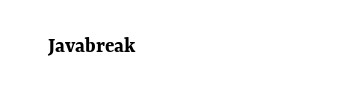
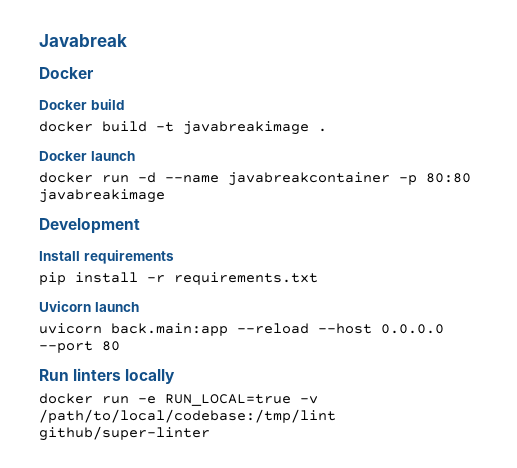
  Javabreak
+ Docker
+ Docker build
+ docker build -t javabreakimage .
+ Docker launch
+ docker run -d --name javabreakcontainer -p 80:80 javabreakimage
+ Development
+ Install requirements
+ pip install -r requirements.txt
+ Uvicorn launch
+ uvicorn back.main:app --reload --host 0.0.0.0 --port 80
+ Run linters locally
+ docker run -e RUN_LOCAL=true -v /path/to/local/codebase:/tmp/lint github/super-linter

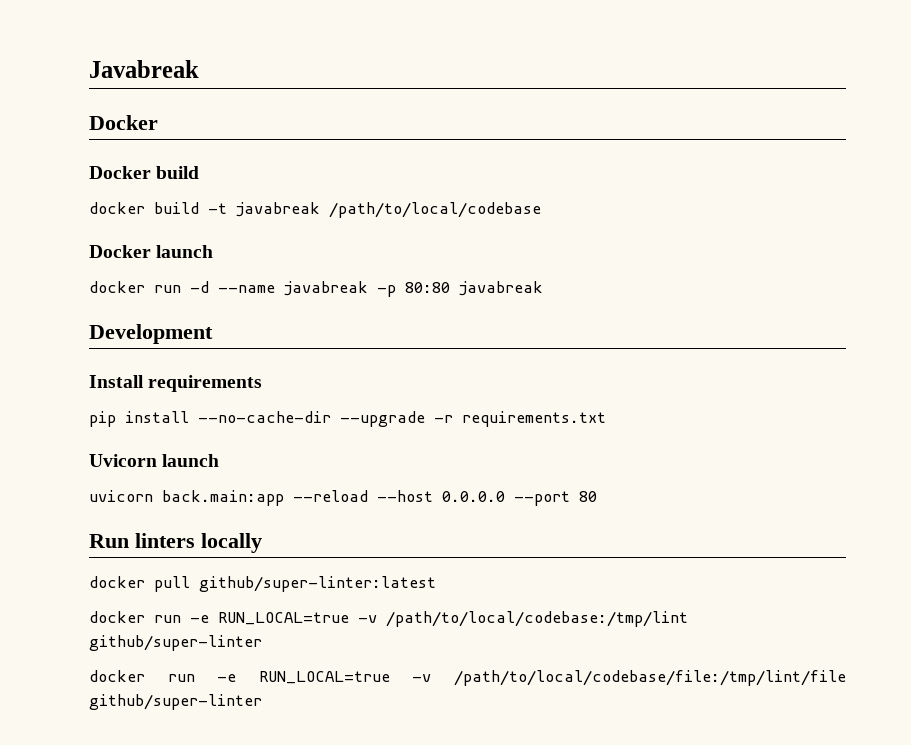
- docker build -t javabreakimage .
+ docker build -t javabreak /path/to/local/codebase
- docker run -d --name javabreakcontainer -p 80:80 javabreakimage
+ docker run -d --name javabreak -p 80:80 javabreak
- pip install -r requirements.txt
+ pip install --no-cache-dir --upgrade -r requirements.txt
+ docker pull github/super-linter:latest
+ docker run -e RUN_LOCAL=true -v /path/to/local/codebase/file:/tmp/lint/file github/super-linter

